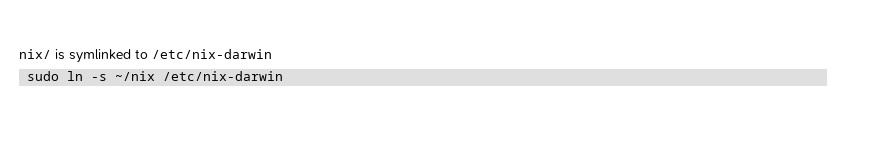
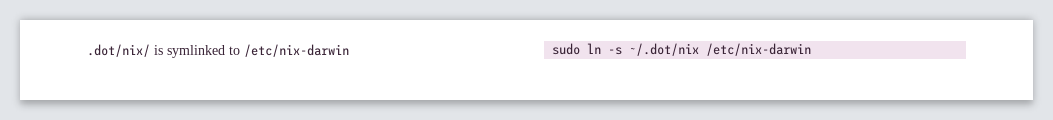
- nix/ is symlinked to /etc/nix-darwin
+ .dot/nix/ is symlinked to /etc/nix-darwin
- sudo ln -s ~/nix /etc/nix-darwin
+ sudo ln -s ~/.dot/nix /etc/nix-darwin

